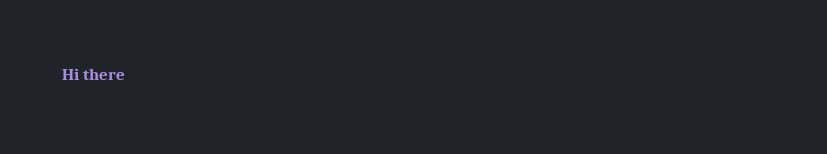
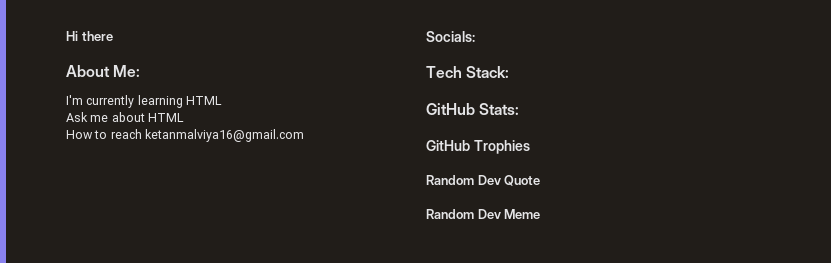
+ About Me:
+ I'm currently learning HTML
+ Ask me about HTML
+ How to reach ketanmalviya16@gmail.com
+ Socials:
+ Tech Stack:
+ GitHub Stats:
+ GitHub Trophies
+ Random Dev Quote
+ Random Dev Meme

